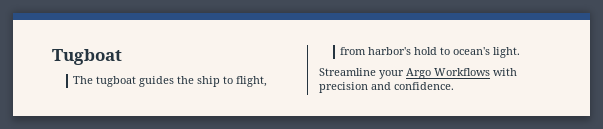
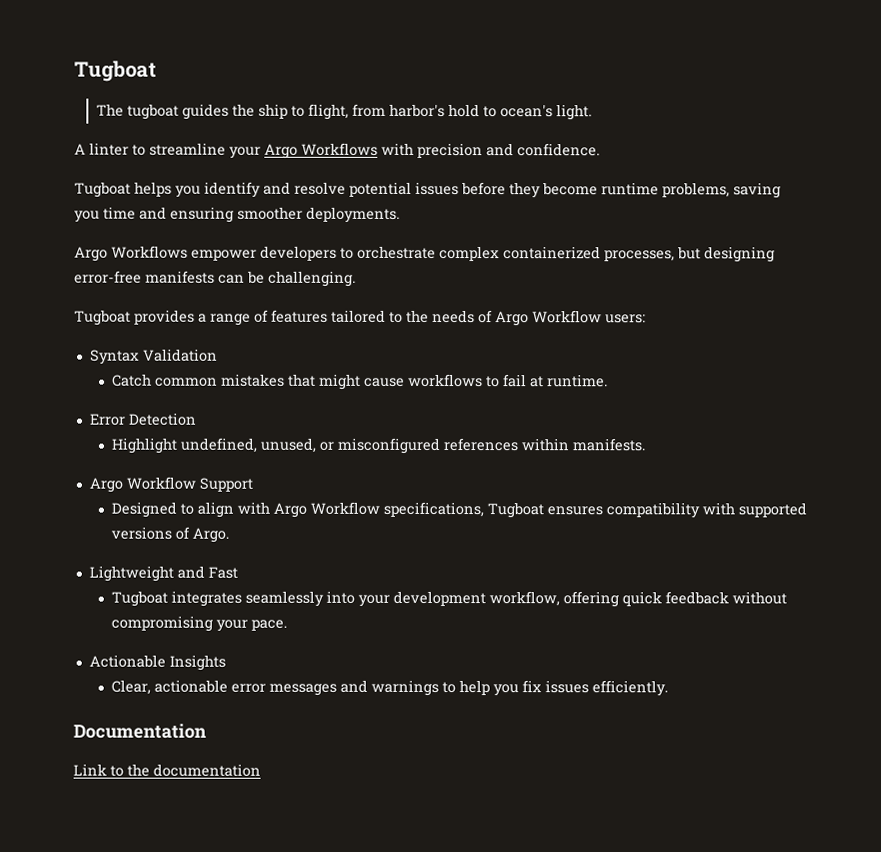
- Streamline your Argo Workflows with precision and confidence.
+ A linter to streamline your Argo Workflows with precision and confidence.
+ Tugboat helps you identify and resolve potential issues before they become runtime problems, saving you time and ensuring smoother deployments.
+ Argo Workflows empower developers to orchestrate complex containerized processes, but designing error-free manifests can be challenging.
+ Tugboat provides a range of features tailored to the needs of Argo Workflow users:
+ Syntax Validation
+ Catch common mistakes that might cause workflows to fail at runtime.
+ Error Detection
+ Highlight undefined, unused, or misconfigured references within manifests.
+ Argo Workflow Support
+ Designed to align with Argo Workflow specifications, Tugboat ensures compatibility with supported versions of Argo.
+ Lightweight and Fast
+ Tugboat integrates seamlessly into your development workflow, offering quick feedback without compromising your pace.
+ Actionable Insights
+ Clear, actionable error messages and warnings to help you fix issues efficiently.
+ Documentation
+ Link to the documentation

